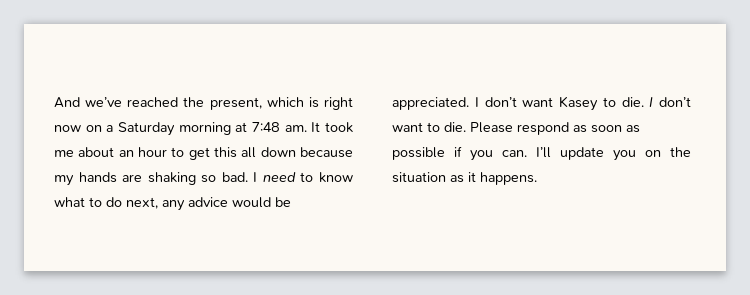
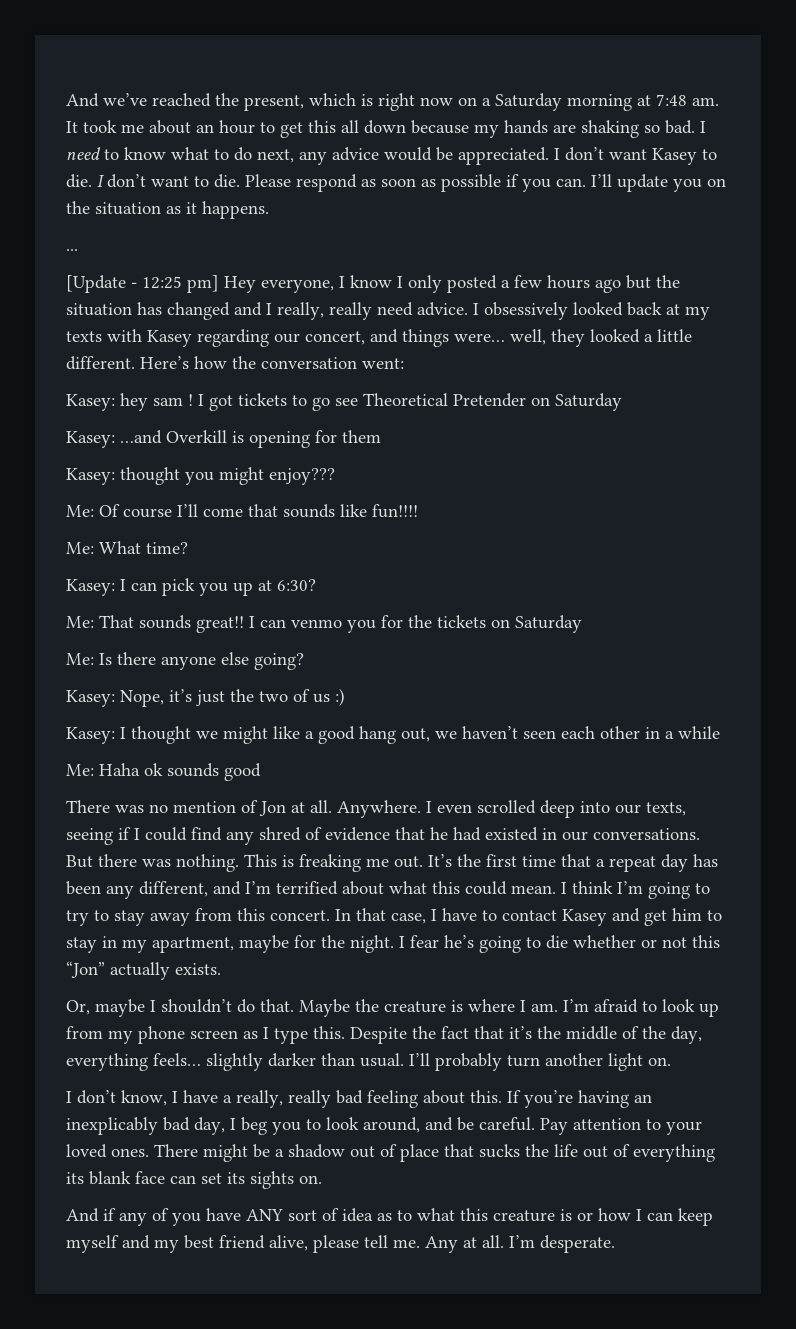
+ ...
+ [Update - 12:25 pm] Hey everyone, I know I only posted a few hours ago but the situation has changed and I really, really need advice. I obsessively looked back at my texts with Kasey regarding our concert, and things were… well, they looked a little different. Here’s how the conversation went:
+ Kasey: hey sam ! I got tickets to go see Theoretical Pretender on Saturday
+ Kasey: …and Overkill is opening for them
+ Kasey: thought you might enjoy???
+ Me: Of course I’ll come that sounds like fun!!!!
+ Me: What time?
+ Kasey: I can pick you up at 6:30?
+ Me: That sounds great!! I can venmo you for the tickets on Saturday
+ Me: Is there anyone else going?
+ Kasey: Nope, it’s just the two of us :)
+ Kasey: I thought we might like a good hang out, we haven’t seen each other in a while
+ Me: Haha ok sounds good
+ There was no mention of Jon at all. Anywhere. I even scrolled deep into our texts, seeing if I could find any shred of evidence that he had existed in our conversations. But there was nothing. This is freaking me out. It’s the first time that a repeat day has been any different, and I’m terrified about what this could mean. I think I’m going to try to stay away from this concert. In that case, I have to contact Kasey and get him to stay in my apartment, maybe for the night. I fear he’s going to die whether or not this “Jon” actually exists.
+ Or, maybe I shouldn’t do that. Maybe the creature is where I am. I’m afraid to look up from my phone screen as I type this. Despite the fact that it’s the middle of the day, everything feels… slightly darker than usual. I’ll probably turn another light on.
+ I don’t know, I have a really, really bad feeling about this. If you’re having an inexplicably bad day, I beg you to look around, and be careful. Pay attention to your loved ones. There might be a shadow out of place that sucks the life out of everything its blank face can set its sights on.
+ And if any of you have ANY sort of idea as to what this creature is or how I can keep myself and my best friend alive, please tell me. Any at all. I’m desperate.

